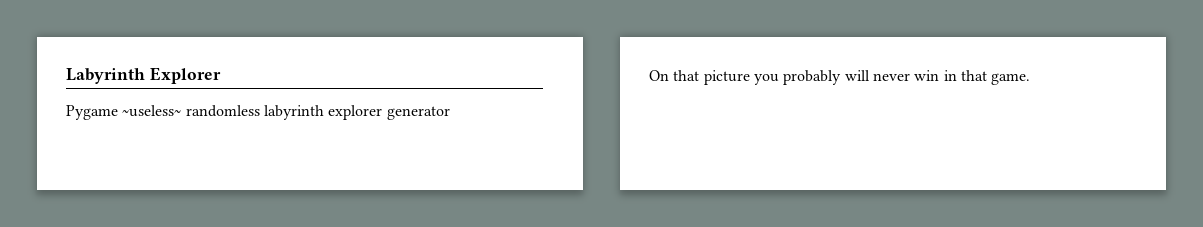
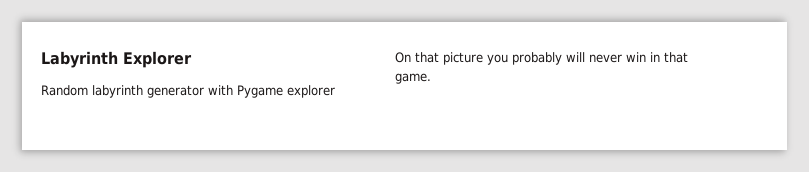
- Pygame ~useless~ randomless labyrinth explorer generator
+ Random labyrinth generator with Pygame explorer

